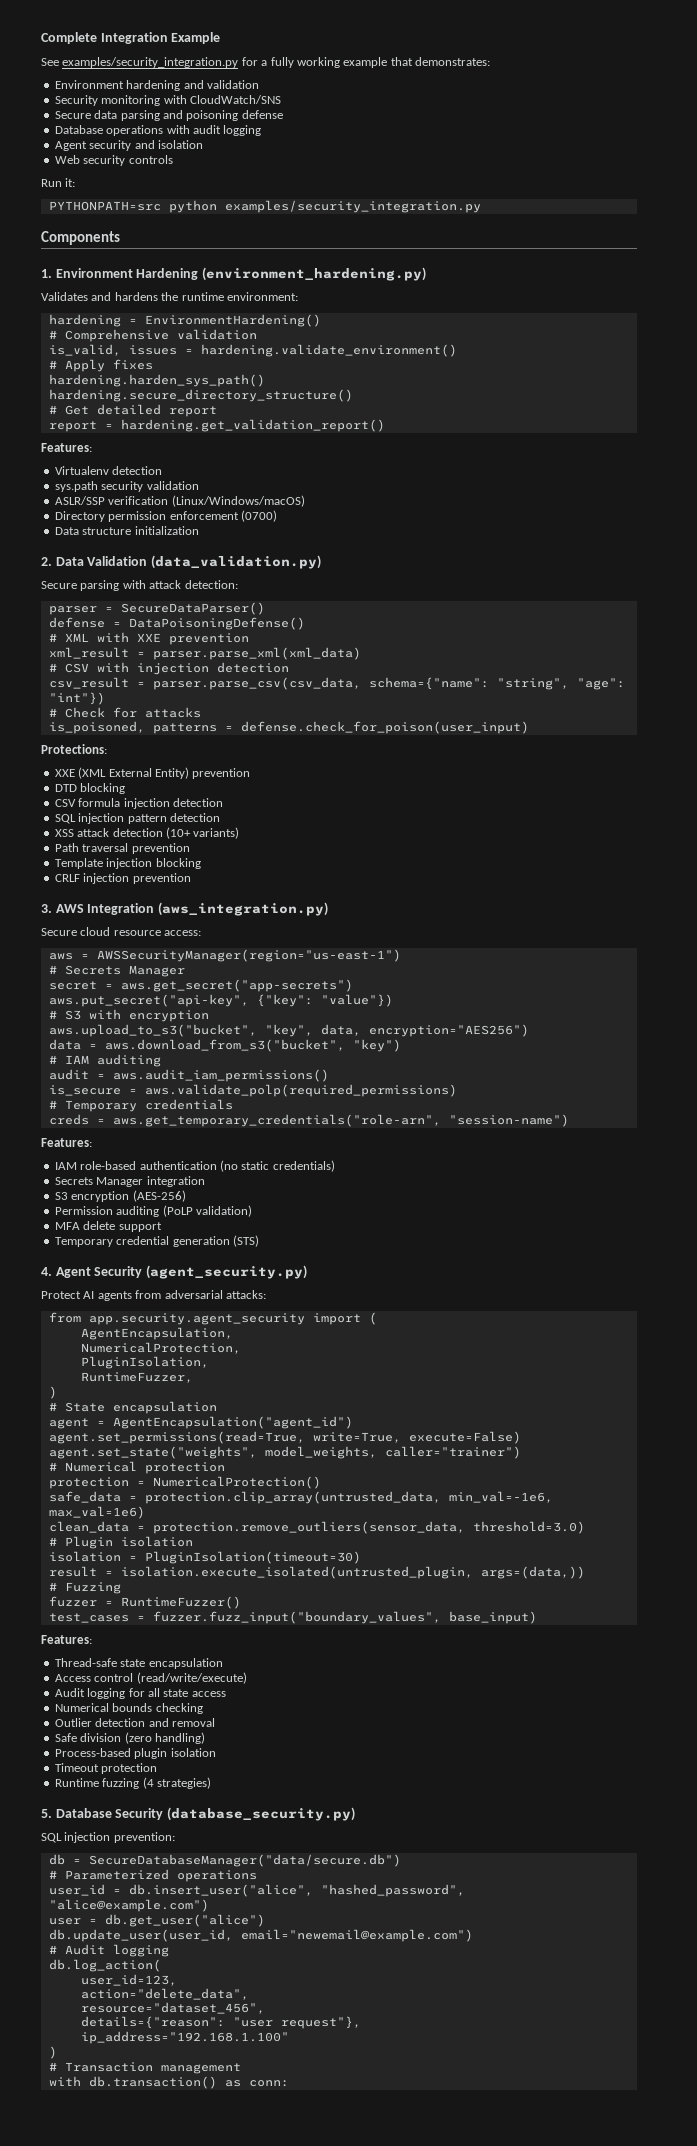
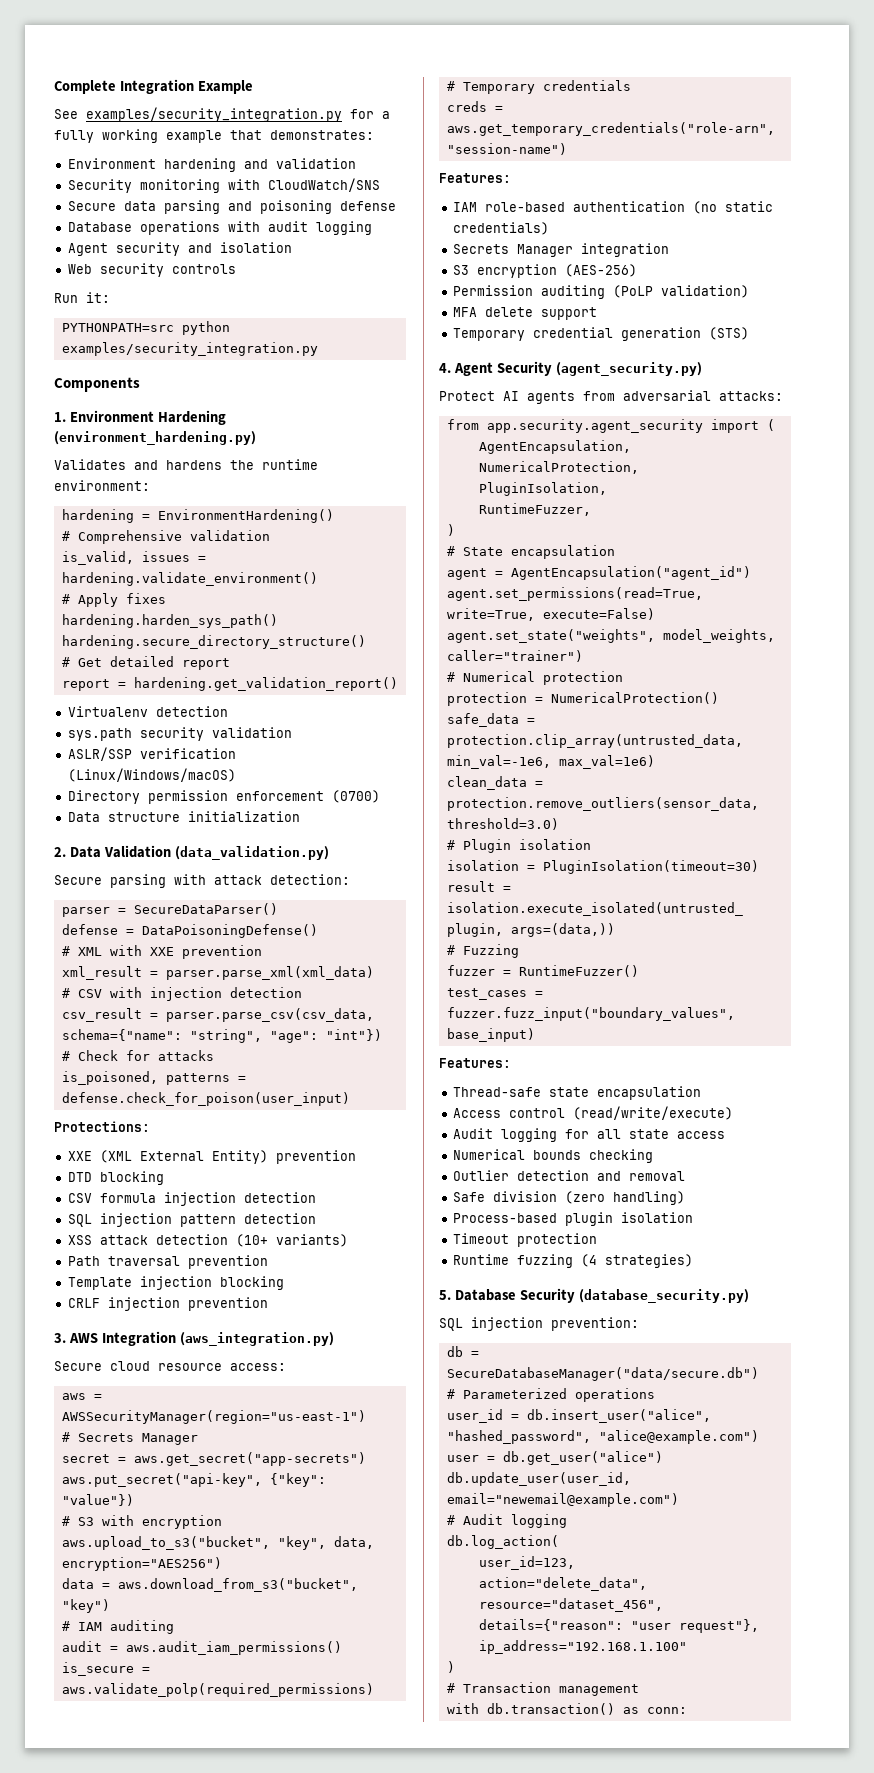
  report = hardening.get_validation_report()
- Features:

